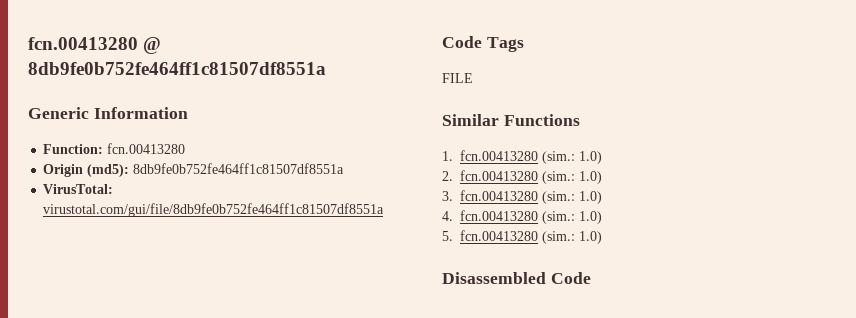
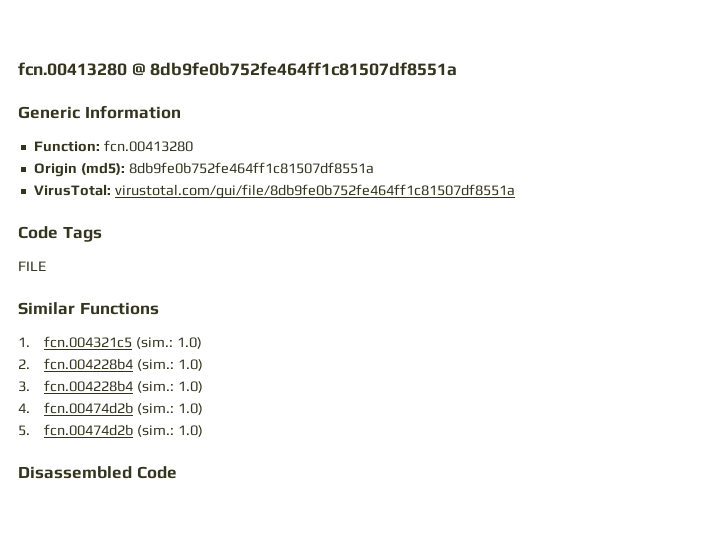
- 1. fcn.00413280 (sim.: 1.0)
+ 1. fcn.004321c5 (sim.: 1.0)
- 2. fcn.00413280 (sim.: 1.0)
+ 2. fcn.004228b4 (sim.: 1.0)
- 3. fcn.00413280 (sim.: 1.0)
+ 3. fcn.004228b4 (sim.: 1.0)
- 4. fcn.00413280 (sim.: 1.0)
+ 4. fcn.00474d2b (sim.: 1.0)
- 5. fcn.00413280 (sim.: 1.0)
+ 5. fcn.00474d2b (sim.: 1.0)

